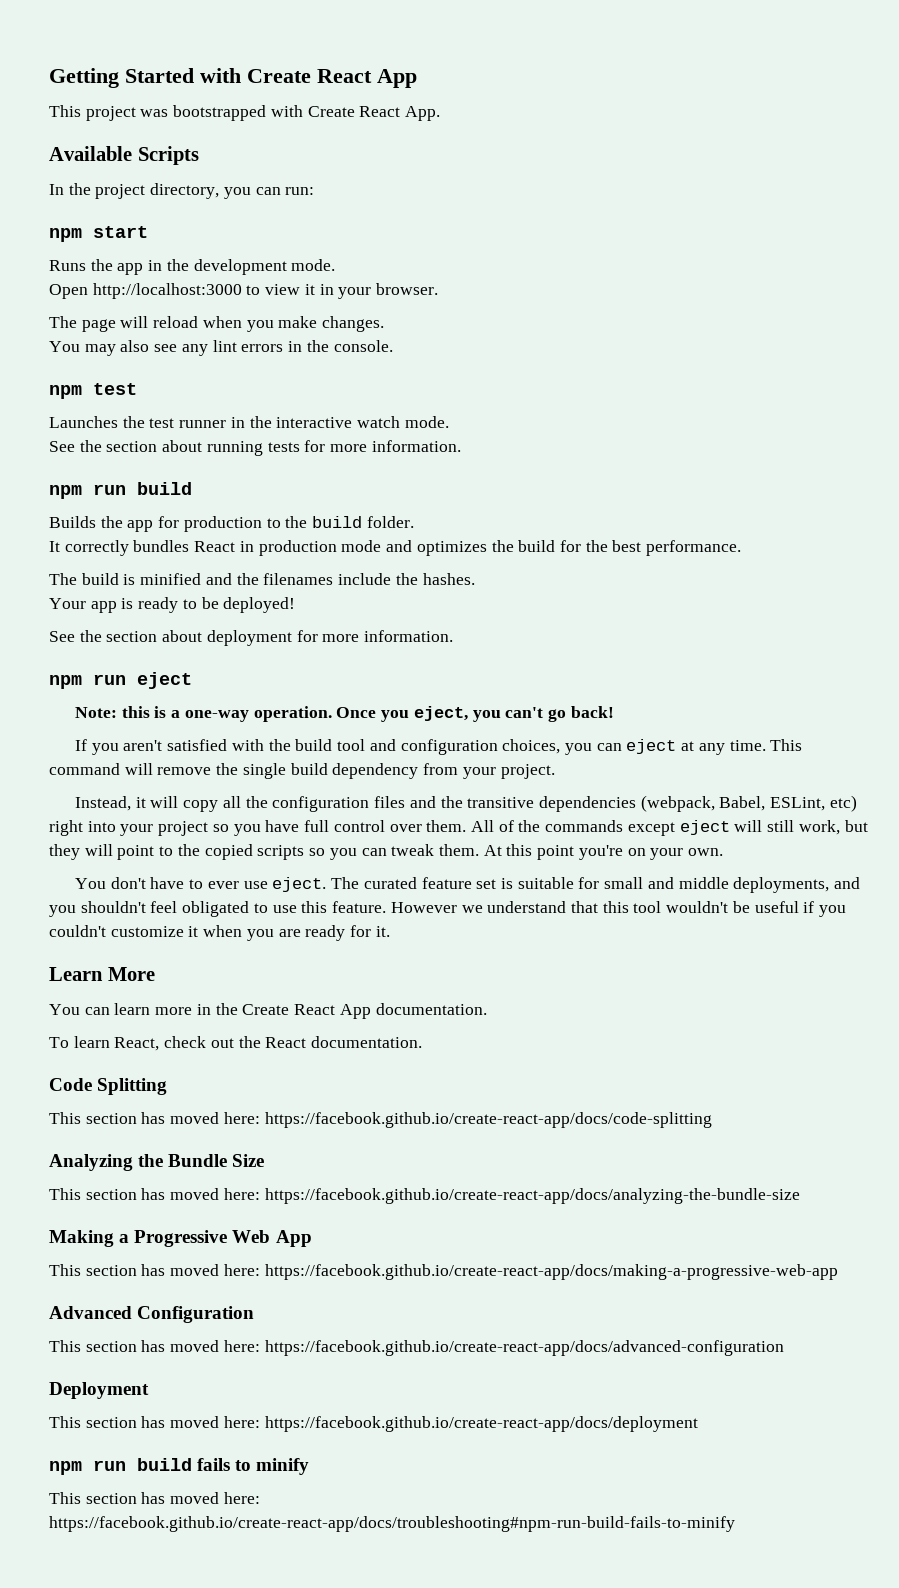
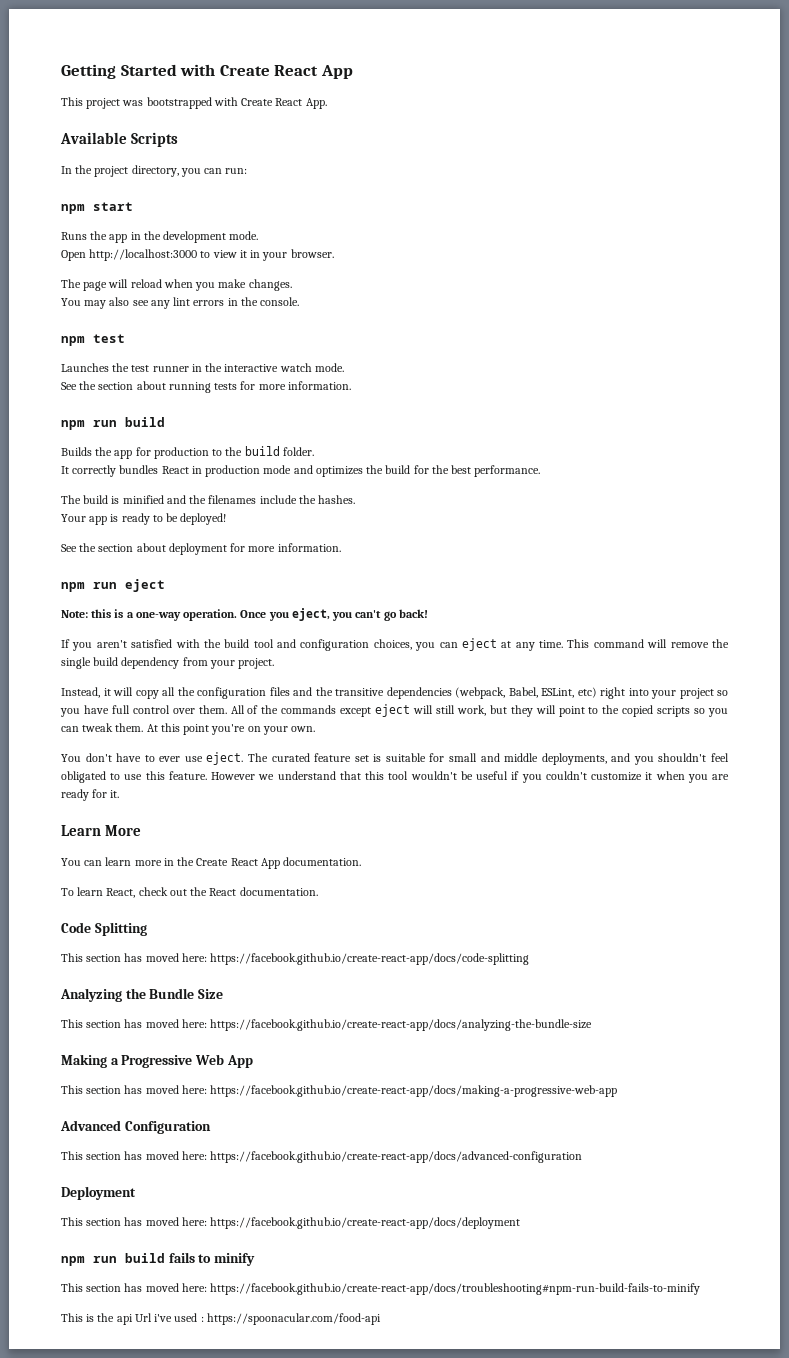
+ This is the api Url i've used : https://spoonacular.com/food-api

